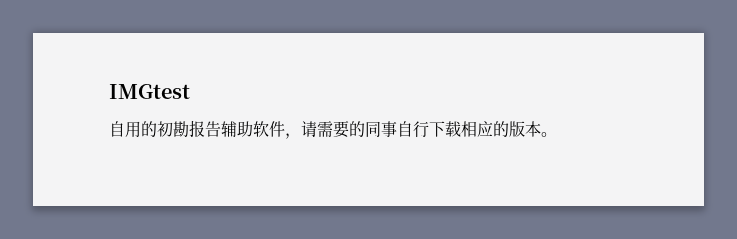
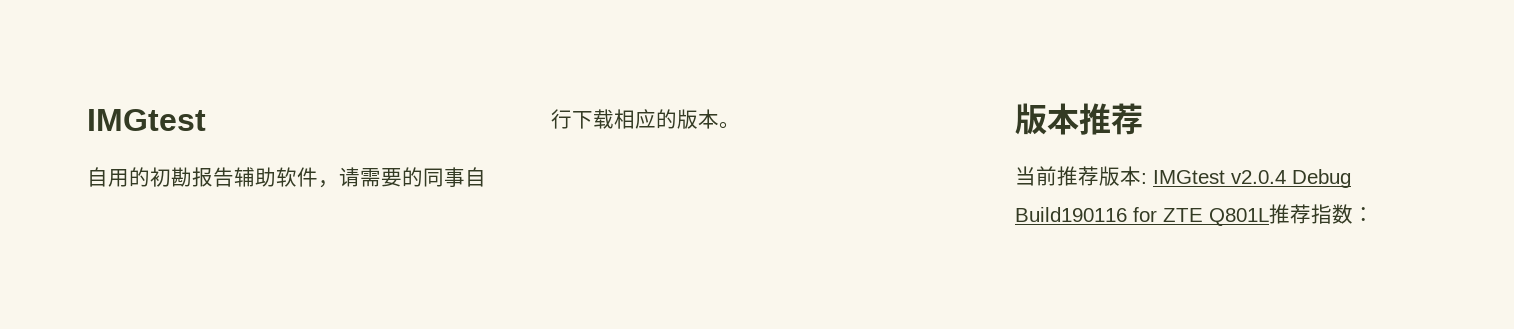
+ 版本推荐
+ 当前推荐版本: IMGtest v2.0.4 Debug Build190116 for ZTE Q801L推荐指数：

